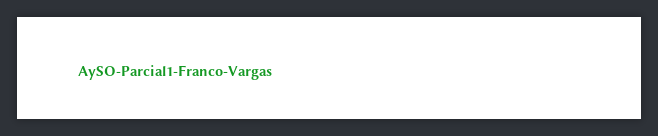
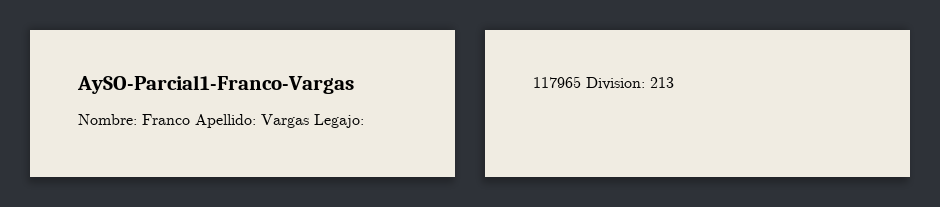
+ Nombre: Franco Apellido: Vargas Legajo: 117965 Division: 213

